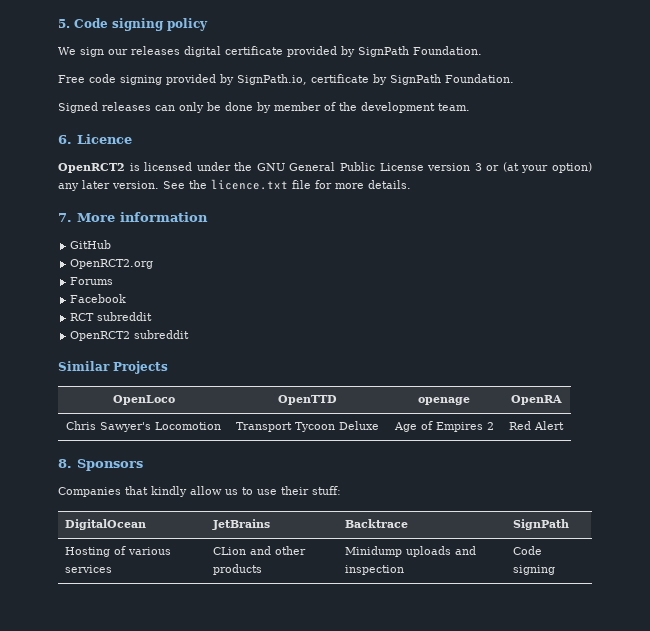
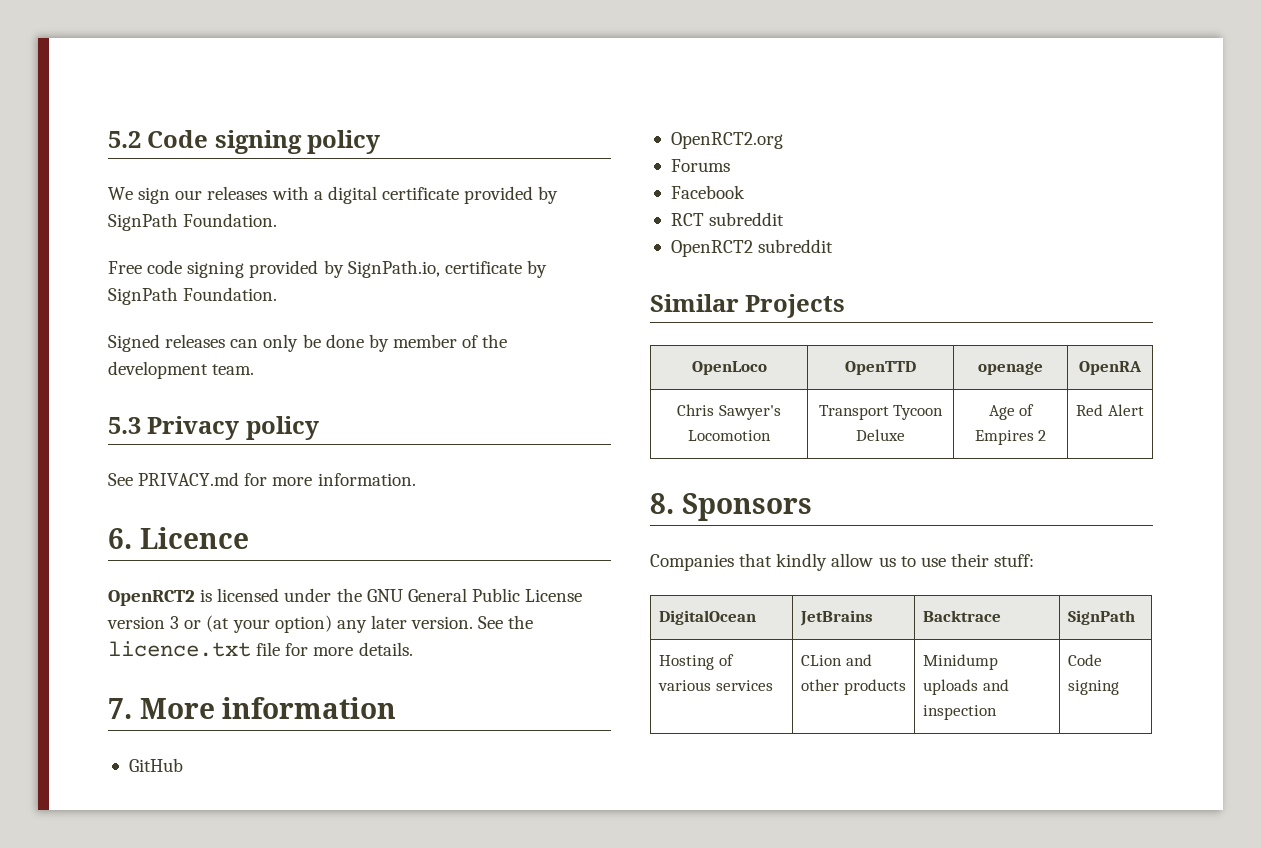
- 5. Code signing policy
+ 5.2 Code signing policy
- We sign our releases digital certificate provided by SignPath Foundation.
+ We sign our releases with a digital certificate provided by SignPath Foundation.
+ 5.3 Privacy policy
+ See PRIVACY.md for more information.

